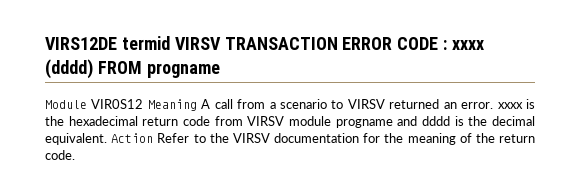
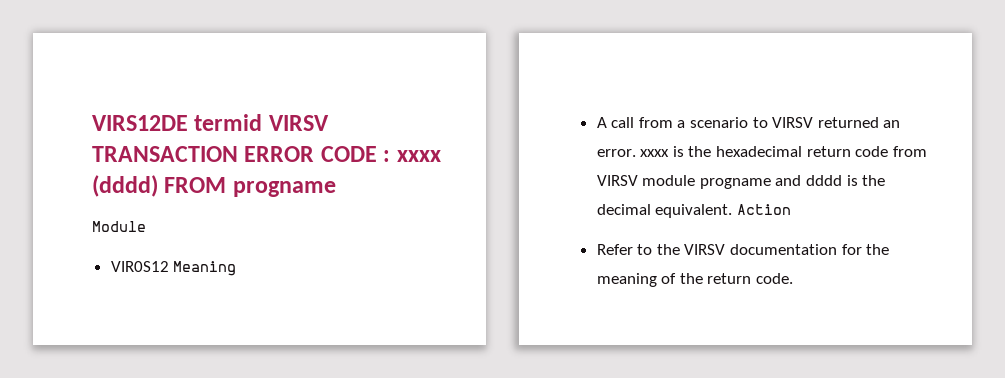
- Module VIR0S12 Meaning A call from a scenario to VIRSV returned an error. xxxx is the hexadecimal return code from VIRSV module progname and dddd is the decimal equivalent.
+ Module
+ VIR0S12 Meaning
+ A call from a scenario to VIRSV returned an error. xxxx is the hexadecimal return code from VIRSV module progname and dddd is the decimal equivalent.
- Action Refer to the VIRSV documentation for the meaning of the return code.
+ Action
+ Refer to the VIRSV documentation for the meaning of the return code.

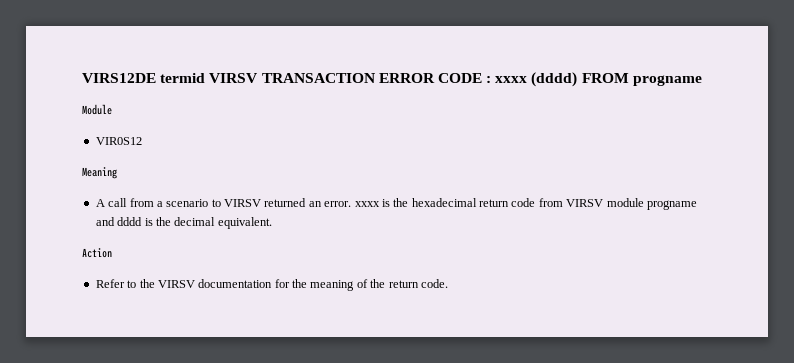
- VIR0S12 Meaning
+ VIR0S12
+ Meaning
- A call from a scenario to VIRSV returned an error. xxxx is the hexadecimal return code from VIRSV module progname and dddd is the decimal equivalent. Action
+ A call from a scenario to VIRSV returned an error. xxxx is the hexadecimal return code from VIRSV module progname and dddd is the decimal equivalent.
+ Action

